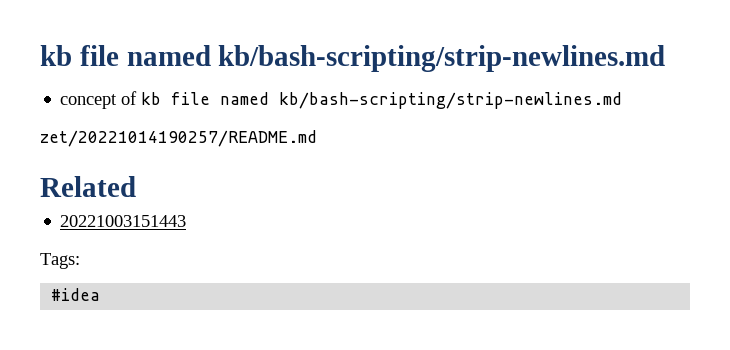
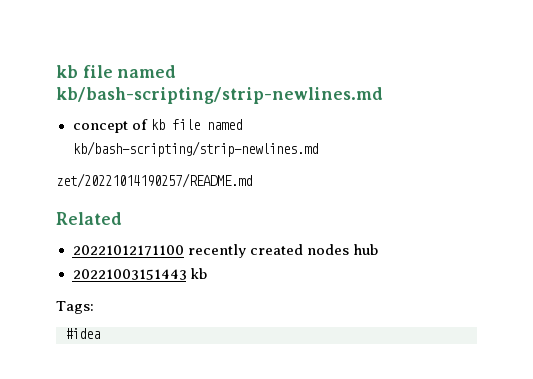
+ 20221012171100 recently created nodes hub
- 20221003151443
+ 20221003151443 kb

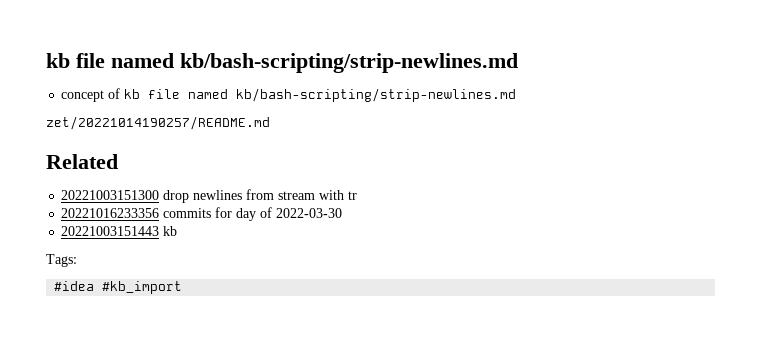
- 20221012171100 recently created nodes hub
+ 20221003151300 drop newlines from stream with tr
+ 20221016233356 commits for day of 2022-03-30
- #idea
+ #idea #kb_import

